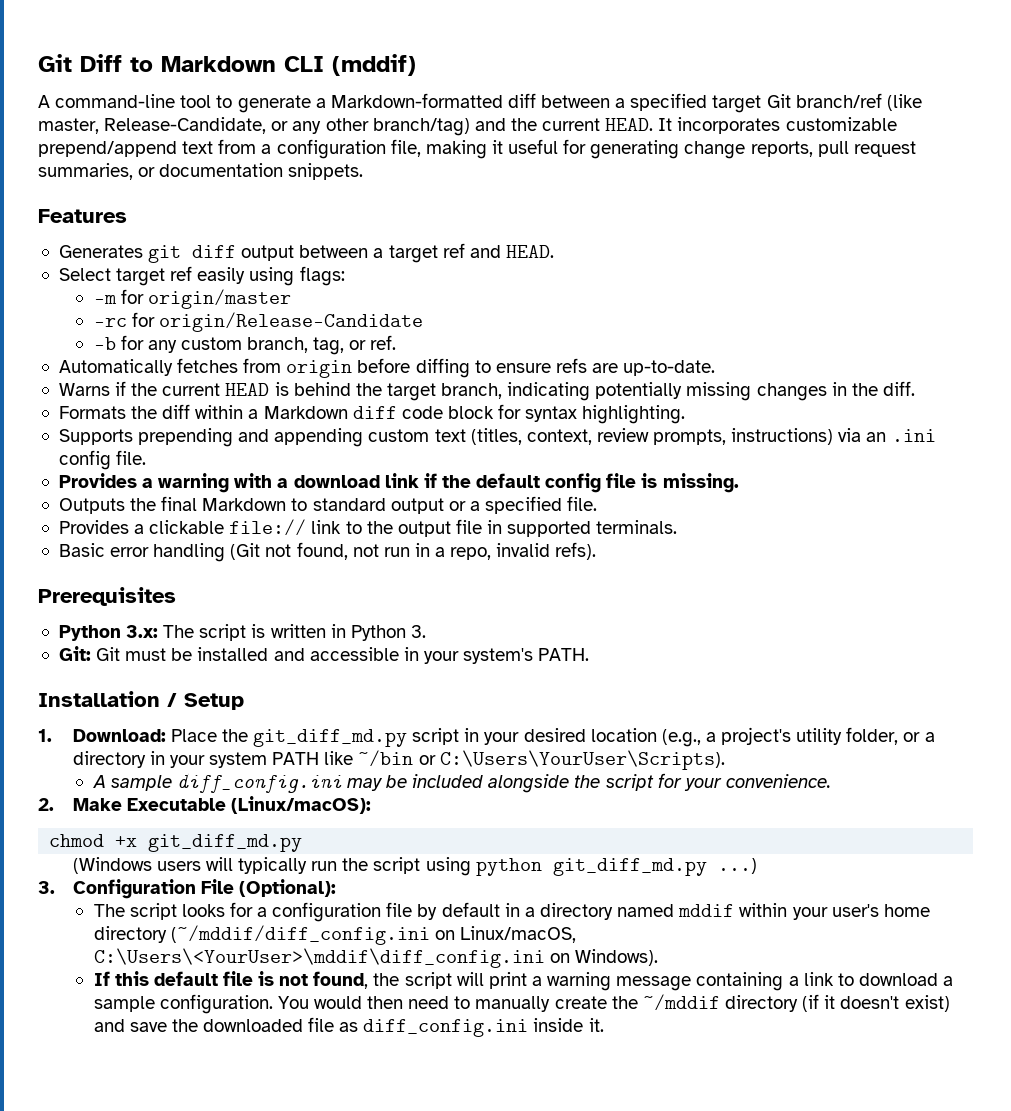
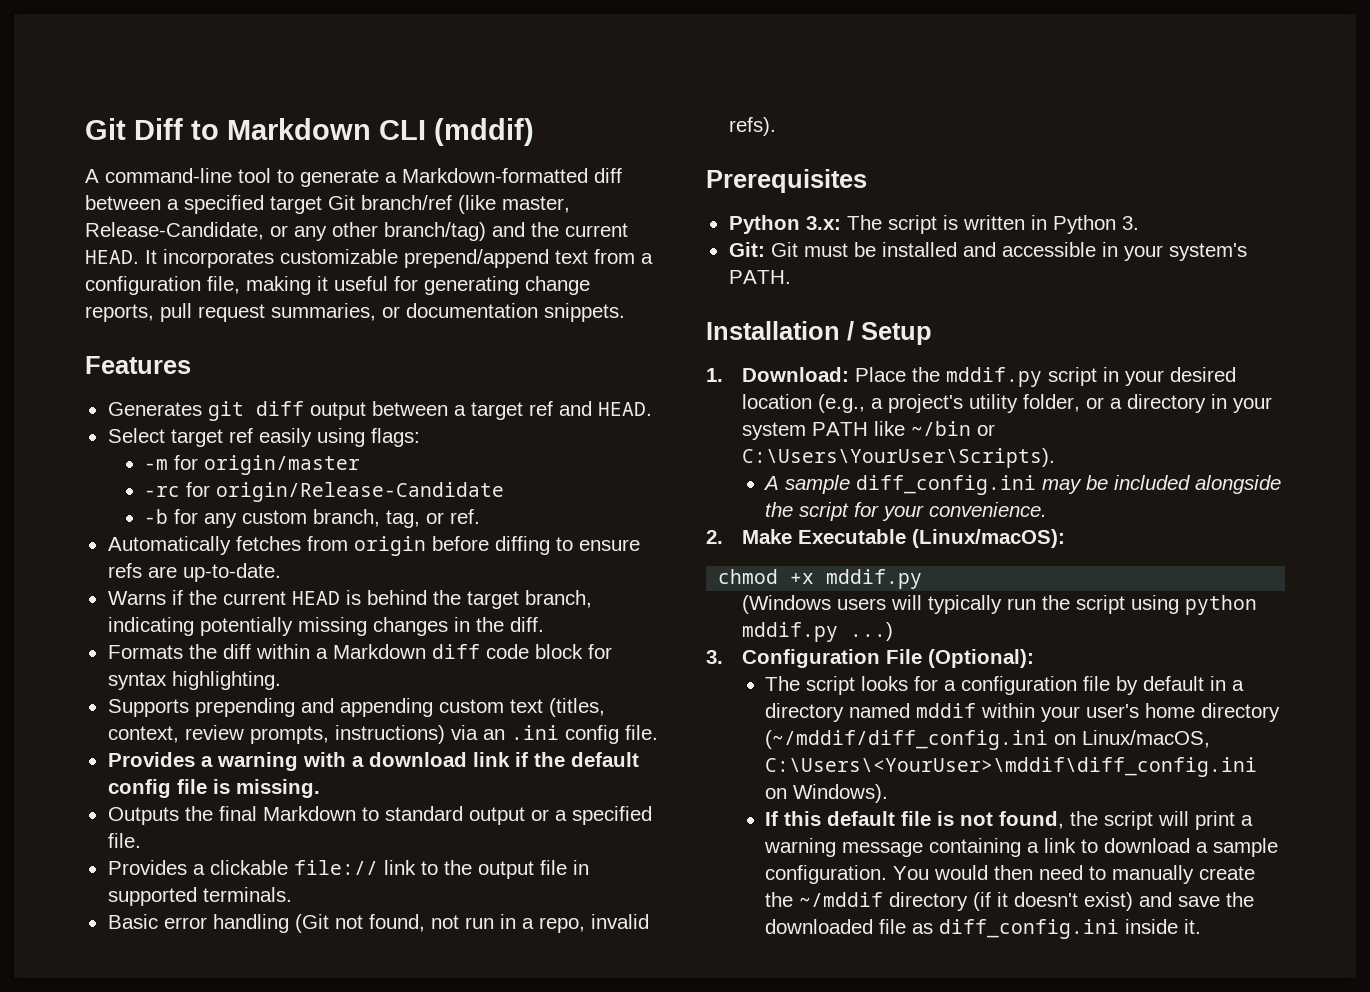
- 1. Download: Place the git_diff_md.py script in your desired location (e.g., a project's utility folder, or a directory in your system PATH like ~/bin or C:\Users\YourUser\Scripts).
+ 1. Download: Place the mddif.py script in your desired location (e.g., a project's utility folder, or a directory in your system PATH like ~/bin or C:\Users\YourUser\Scripts).
- chmod +x git_diff_md.py
+ chmod +x mddif.py
- (Windows users will typically run the script using python git_diff_md.py ...)
+ (Windows users will typically run the script using python mddif.py ...)

